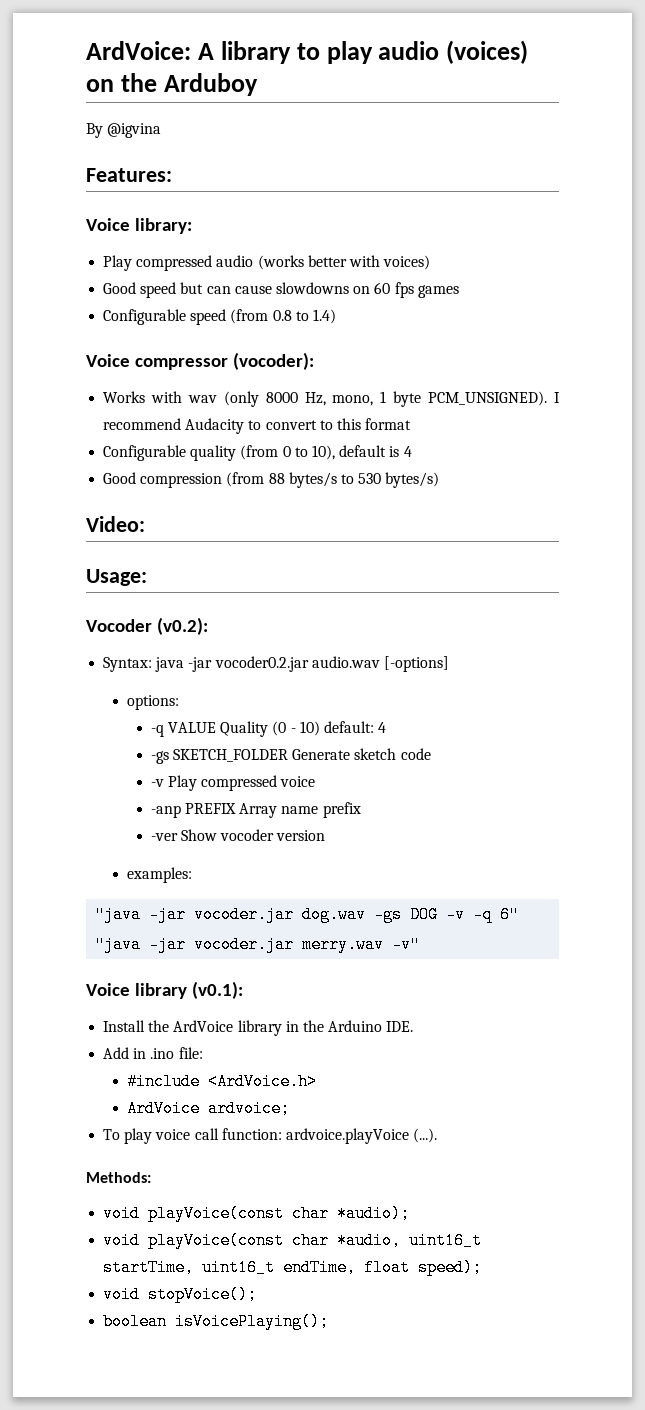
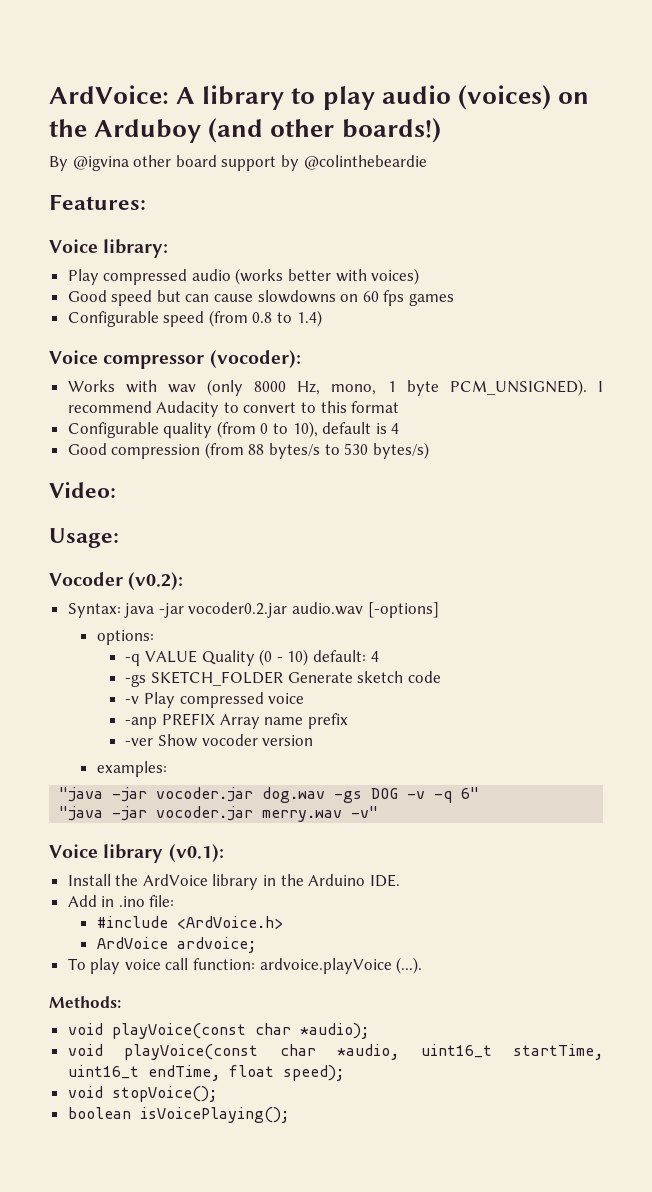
- ArdVoice: A library to play audio (voices) on the Arduboy
+ ArdVoice: A library to play audio (voices) on the Arduboy (and other boards!)
- By @igvina
+ By @igvina other board support by @colinthebeardie

